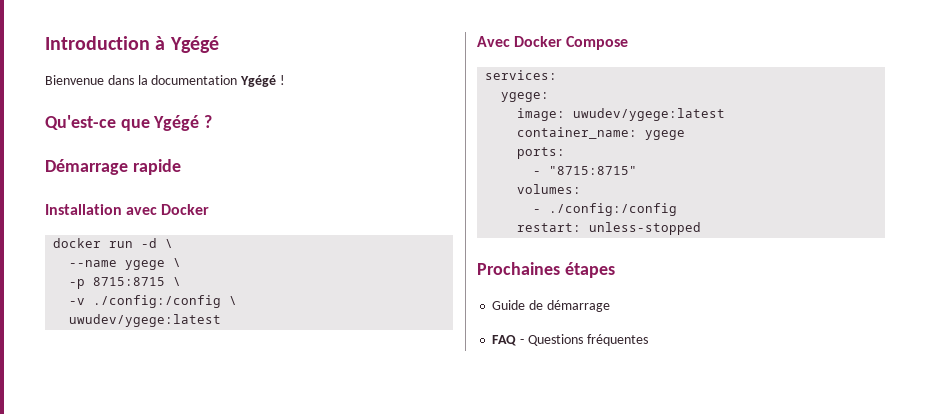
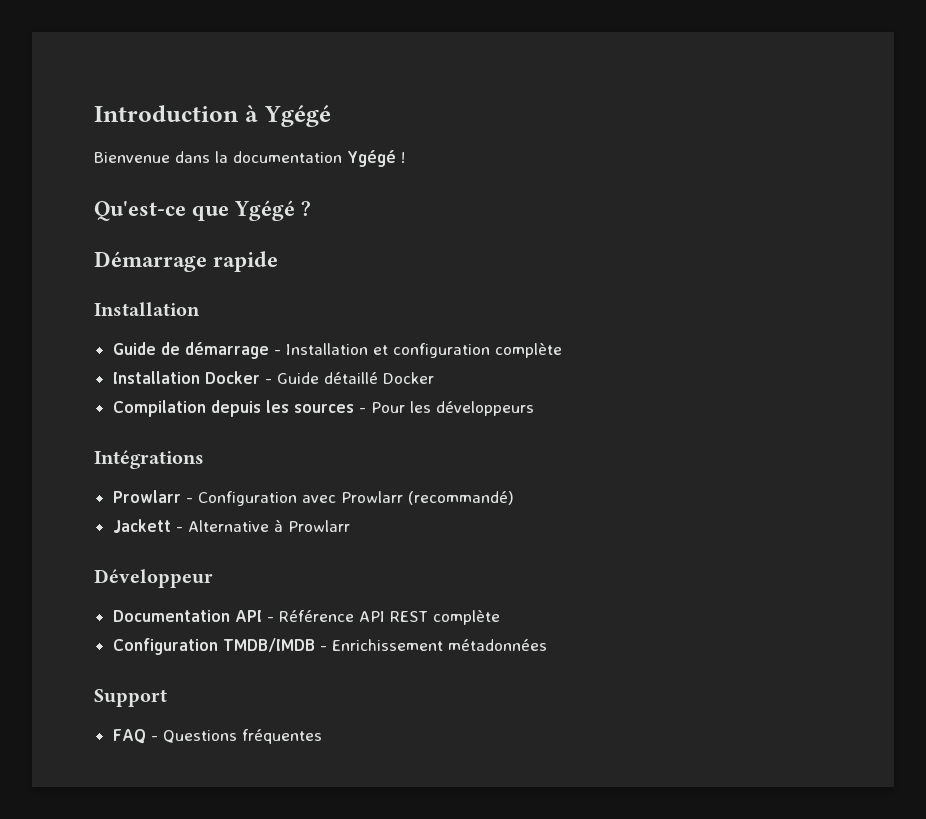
  Démarrage rapide
- Installation avec Docker
- docker run -d \
- --name ygege \
- -p 8715:8715 \
- -v ./config:/config \
- uwudev/ygege:latest
- Avec Docker Compose
- services:
- ygege:
- image: uwudev/ygege:latest
- container_name: ygege
- ports:
- - "8715:8715"
- volumes:
- - ./config:/config
- restart: unless-stopped
- Prochaines étapes
- Guide de démarrage
+ Installation
+ Guide de démarrage - Installation et configuration complète
+ Installation Docker - Guide détaillé Docker
+ Compilation depuis les sources - Pour les développeurs
+ Intégrations
+ Prowlarr - Configuration avec Prowlarr (recommandé)
+ Jackett - Alternative à Prowlarr
+ Développeur
+ Documentation API - Référence API REST complète
+ Configuration TMDB/IMDB - Enrichissement métadonnées
+ Support

